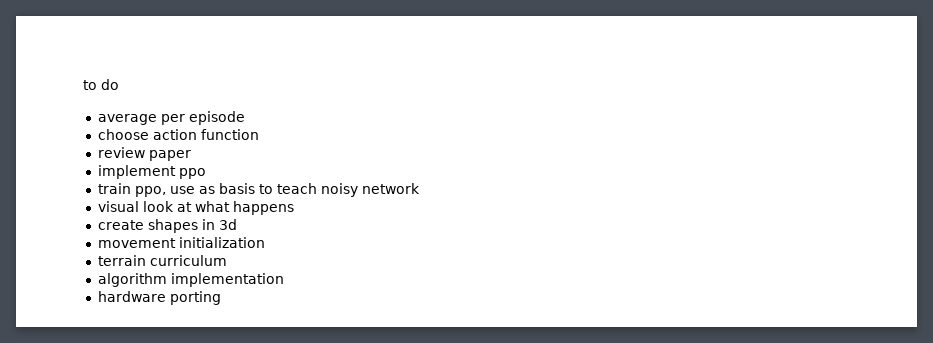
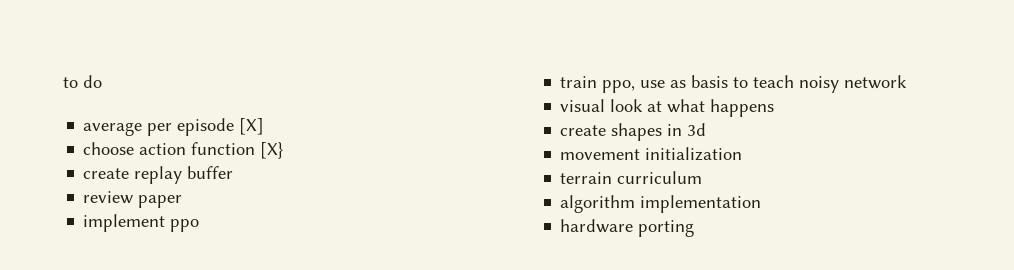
- average per episode
+ average per episode [X]
- choose action function
+ choose action function [X}
+ create replay buffer

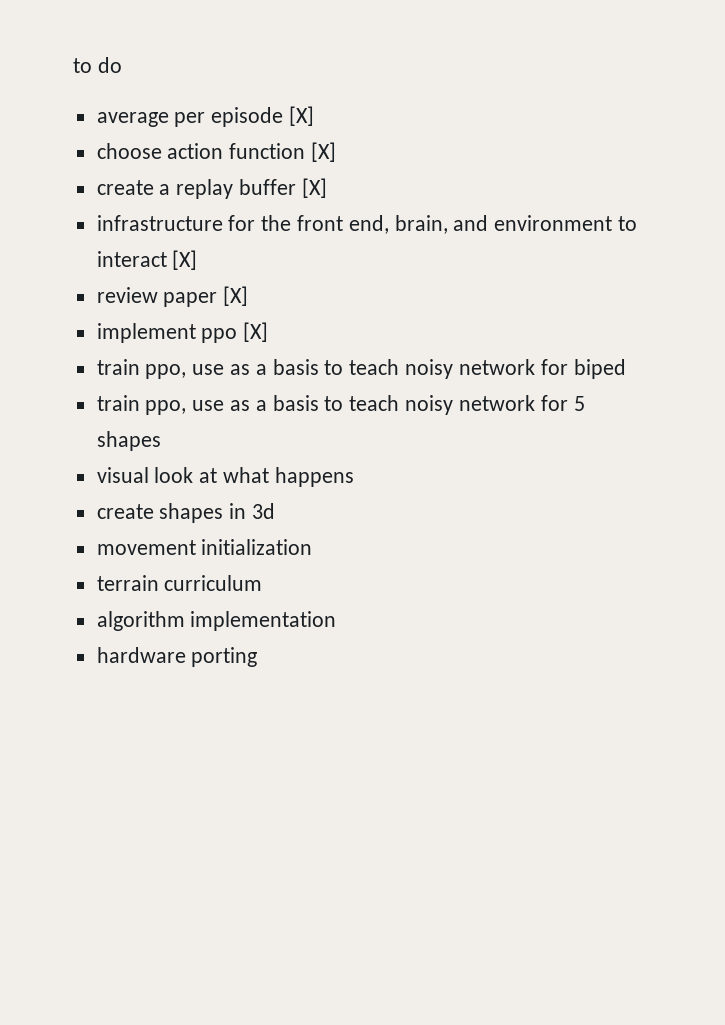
- choose action function [X}
- create replay buffer
+ choose action function [X]
+ create a replay buffer [X]
+ infrastructure for the front end, brain, and environment to interact [X]
- review paper
+ review paper [X]
- implement ppo
- train ppo, use as basis to teach noisy network
+ implement ppo [X]
+ train ppo, use as a basis to teach noisy network for biped
+ train ppo, use as a basis to teach noisy network for 5 shapes

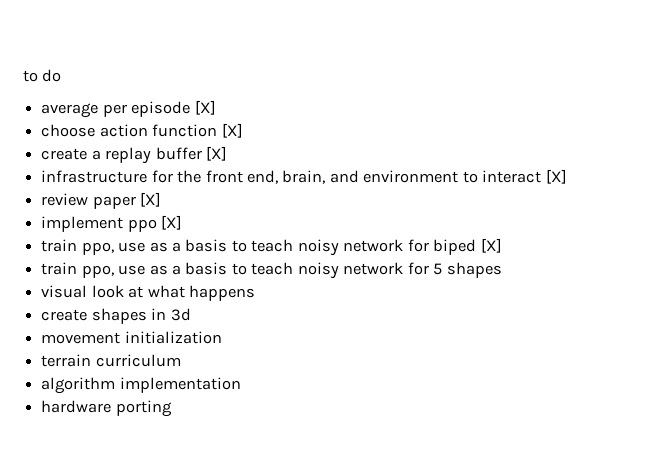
- train ppo, use as a basis to teach noisy network for biped
+ train ppo, use as a basis to teach noisy network for biped [X]

